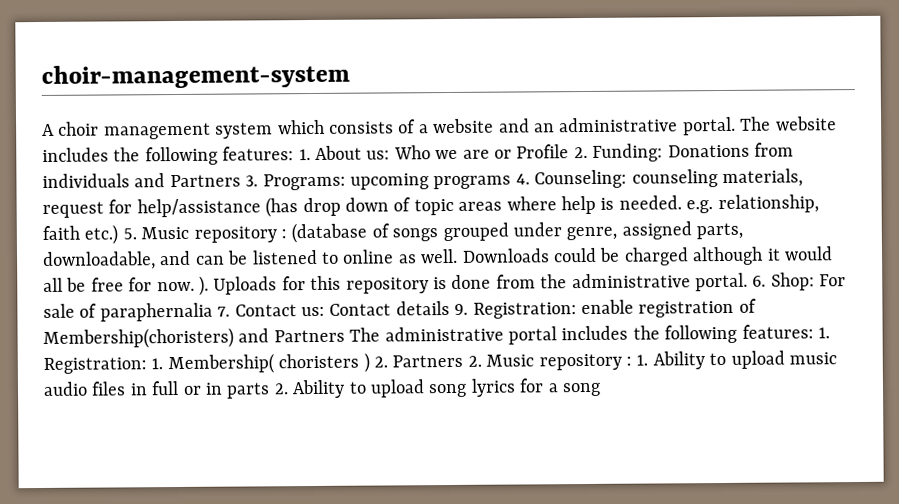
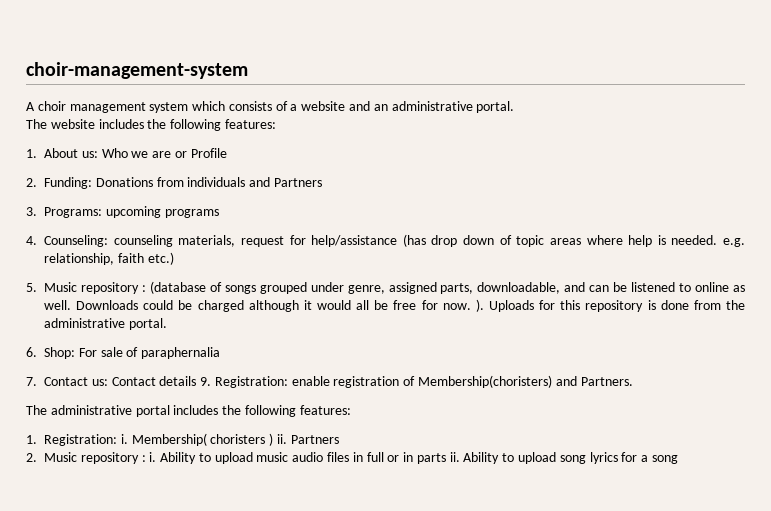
- A choir management system which consists of a website and an administrative portal. The website includes the following features: 1. About us:
+ A choir management system which consists of a website and an administrative portal.
+ The website includes the following features:
+ 1. About us:
- Who we are or Profile 2. Funding:
+ Who we are or Profile
+ 2. Funding:
- Donations from individuals and Partners 3. Programs:
+ Donations from individuals and Partners
+ 3. Programs:
- upcoming programs 4. Counseling:
+ upcoming programs
+ 4. Counseling:
- counseling materials, request for help/assistance (has drop down of topic areas where help is needed. e.g. relationship, faith etc.) 5. Music repository :
+ counseling materials, request for help/assistance (has drop down of topic areas where help is needed. e.g. relationship, faith etc.)
+ 5. Music repository :
- Uploads for this repository is done from the administrative portal. 6. Shop:
+ Uploads for this repository is done from the administrative portal.
+ 6. Shop:
- For sale of paraphernalia 7. Contact us:
+ For sale of paraphernalia
+ 7. Contact us:
- enable registration of Membership(choristers) and Partners The administrative portal includes the following features: 1. Registration:
+ enable registration of Membership(choristers) and Partners.
+ The administrative portal includes the following features:
+ 1. Registration:
- 1. Membership( choristers ) 2. Partners 2. Music repository :
+ i. Membership( choristers ) ii. Partners
+ 2. Music repository :
- 1. Ability to upload music audio files in full or in parts 2. Ability to upload song lyrics for a song
+ i. Ability to upload music audio files in full or in parts ii. Ability to upload song lyrics for a song

